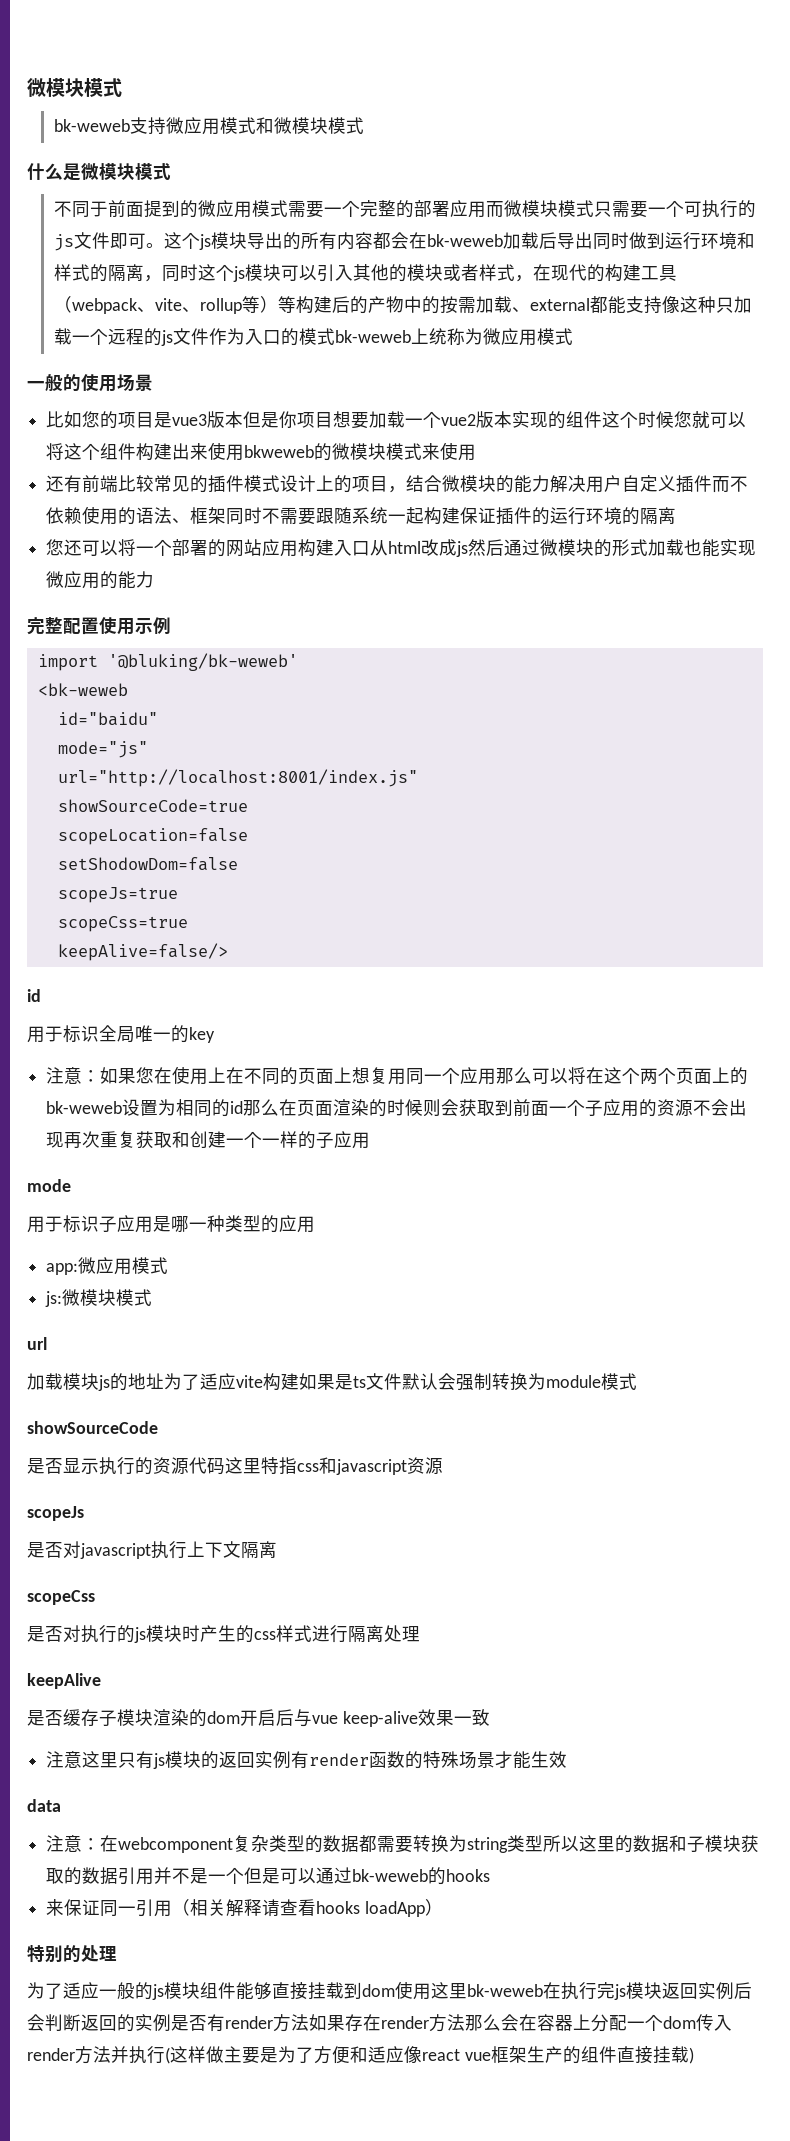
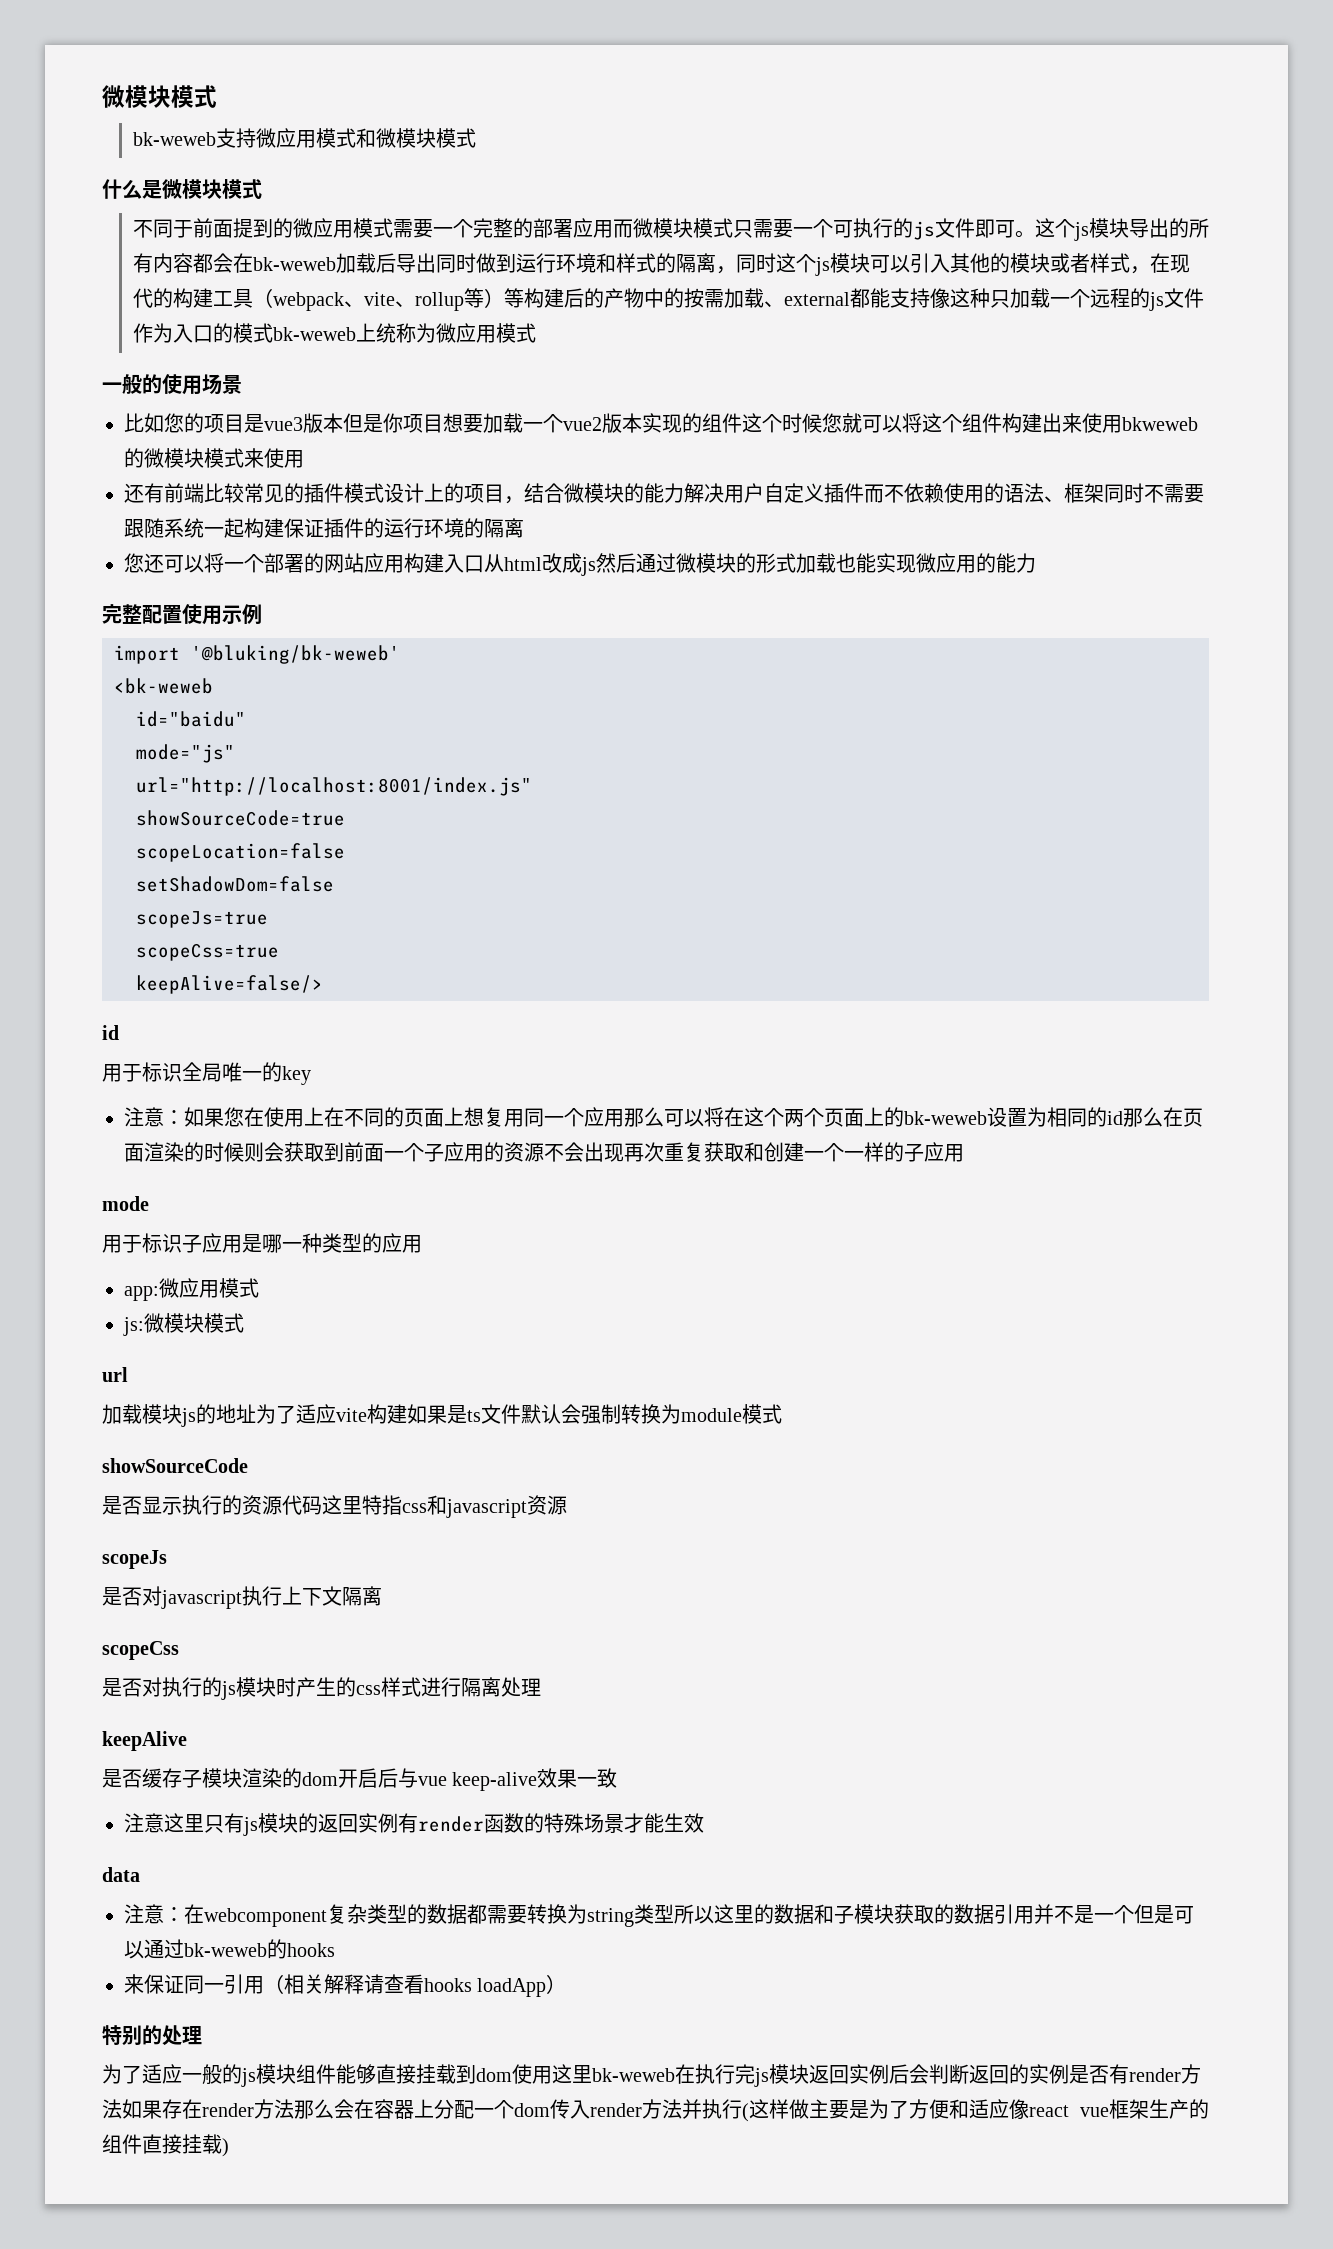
- setShodowDom=false
+ setShadowDom=false

